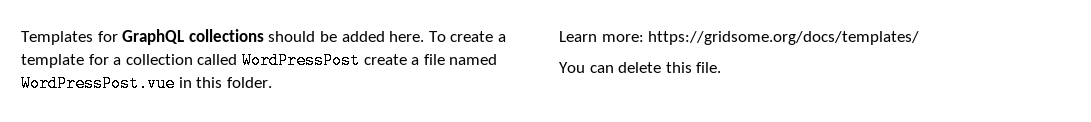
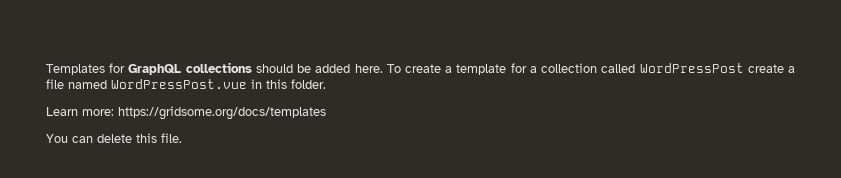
- Learn more: https://gridsome.org/docs/templates/
+ Learn more: https://gridsome.org/docs/templates

